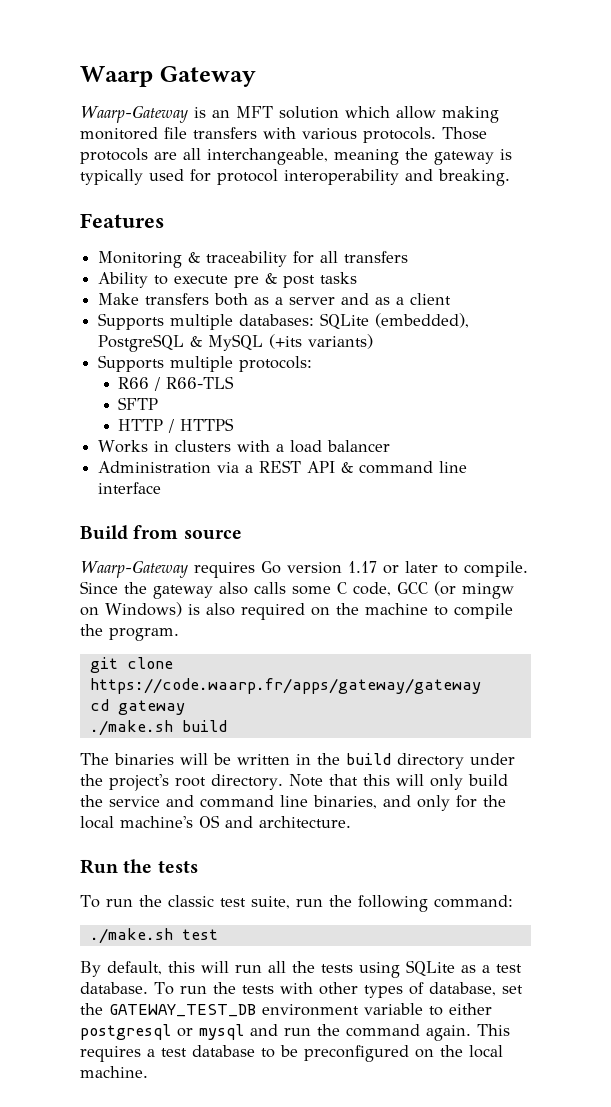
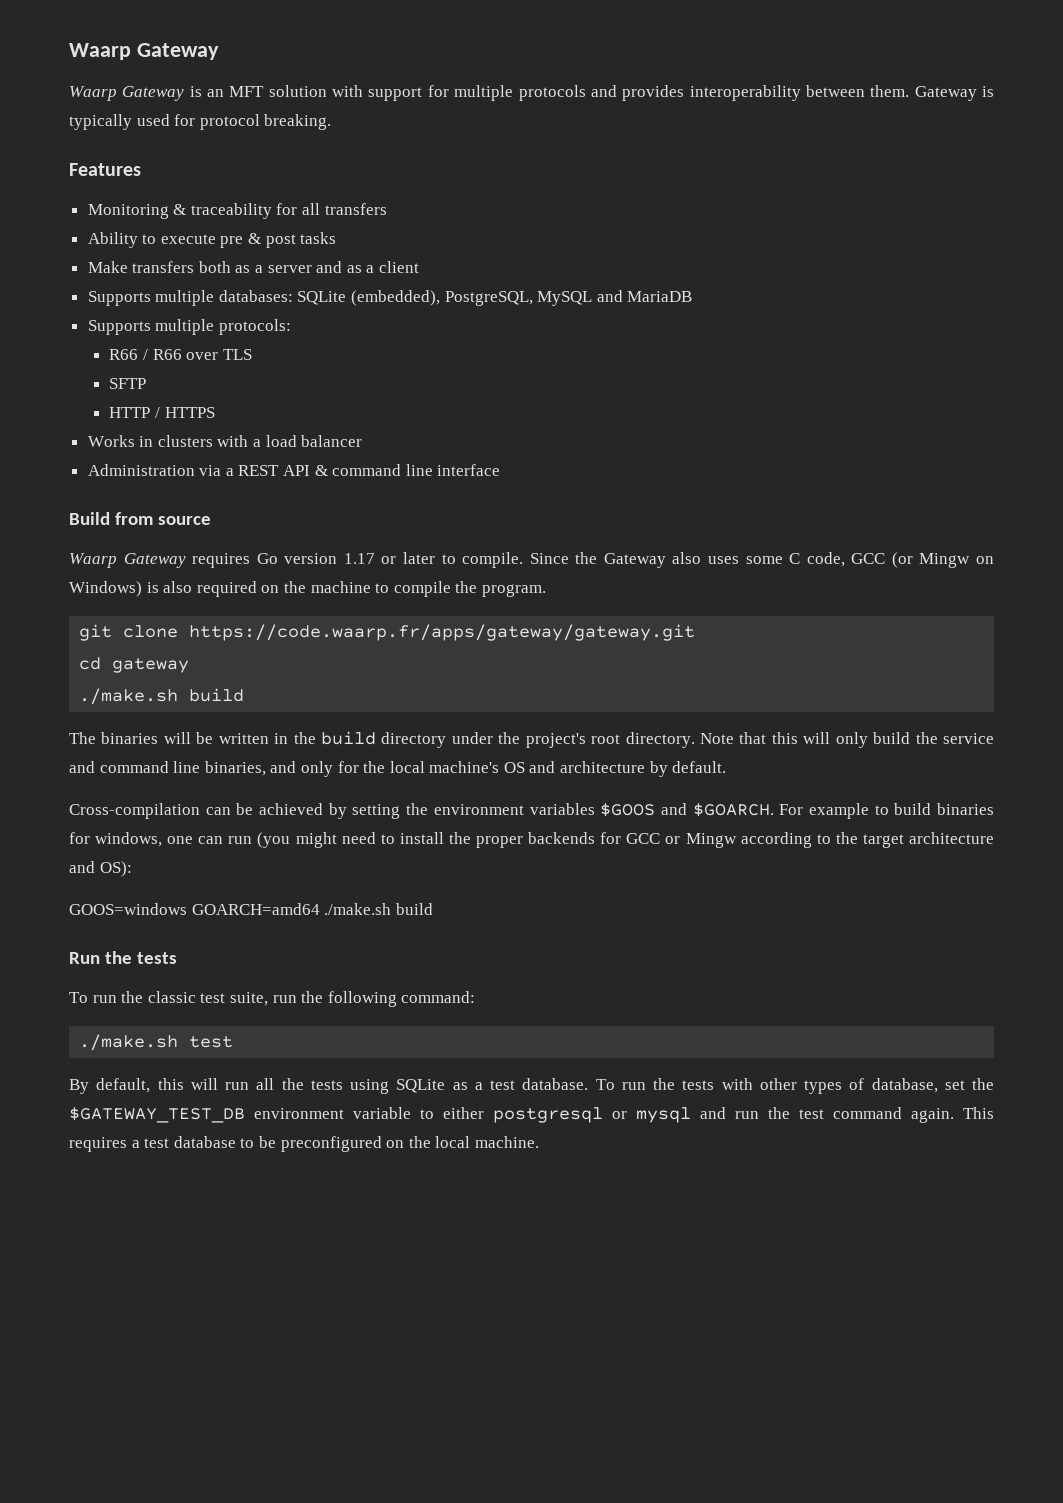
- Waarp-Gateway is an MFT solution which allow making monitored file transfers with various protocols. Those protocols are all interchangeable, meaning the gateway is typically used for protocol interoperability and breaking.
+ Waarp Gateway is an MFT solution with support for multiple protocols and provides interoperability between them. Gateway is typically used for protocol breaking.
- Supports multiple databases: SQLite (embedded), PostgreSQL & MySQL (+its variants)
+ Supports multiple databases: SQLite (embedded), PostgreSQL, MySQL and MariaDB
- R66 / R66-TLS
+ R66 / R66 over TLS
- Waarp-Gateway requires Go version 1.17 or later to compile.
+ Waarp Gateway requires Go version 1.17 or later to compile.
- Since the gateway also calls some C code, GCC (or mingw on Windows) is also required on the machine to compile the program.
+ Since the Gateway also uses some C code, GCC (or Mingw on Windows) is also required on the machine to compile the program.
- git clone https://code.waarp.fr/apps/gateway/gateway
+ git clone https://code.waarp.fr/apps/gateway/gateway.git
- Note that this will only build the service and command line binaries, and only for the local machine's OS and architecture.
+ Note that this will only build the service and command line binaries, and only for the local machine's OS and architecture by default.
+ Cross-compilation can be achieved by setting the environment variables $GOOS and $GOARCH. For example to build binaries for windows, one can run (you might need to install the proper backends for GCC or Mingw according to the target architecture and OS):
+ GOOS=windows GOARCH=amd64 ./make.sh build
- To run the tests with other types of database, set the GATEWAY_TEST_DB environment variable to either postgresql or mysql and run the command again.
+ To run the tests with other types of database, set the $GATEWAY_TEST_DB environment variable to either postgresql or mysql and run the test command again.

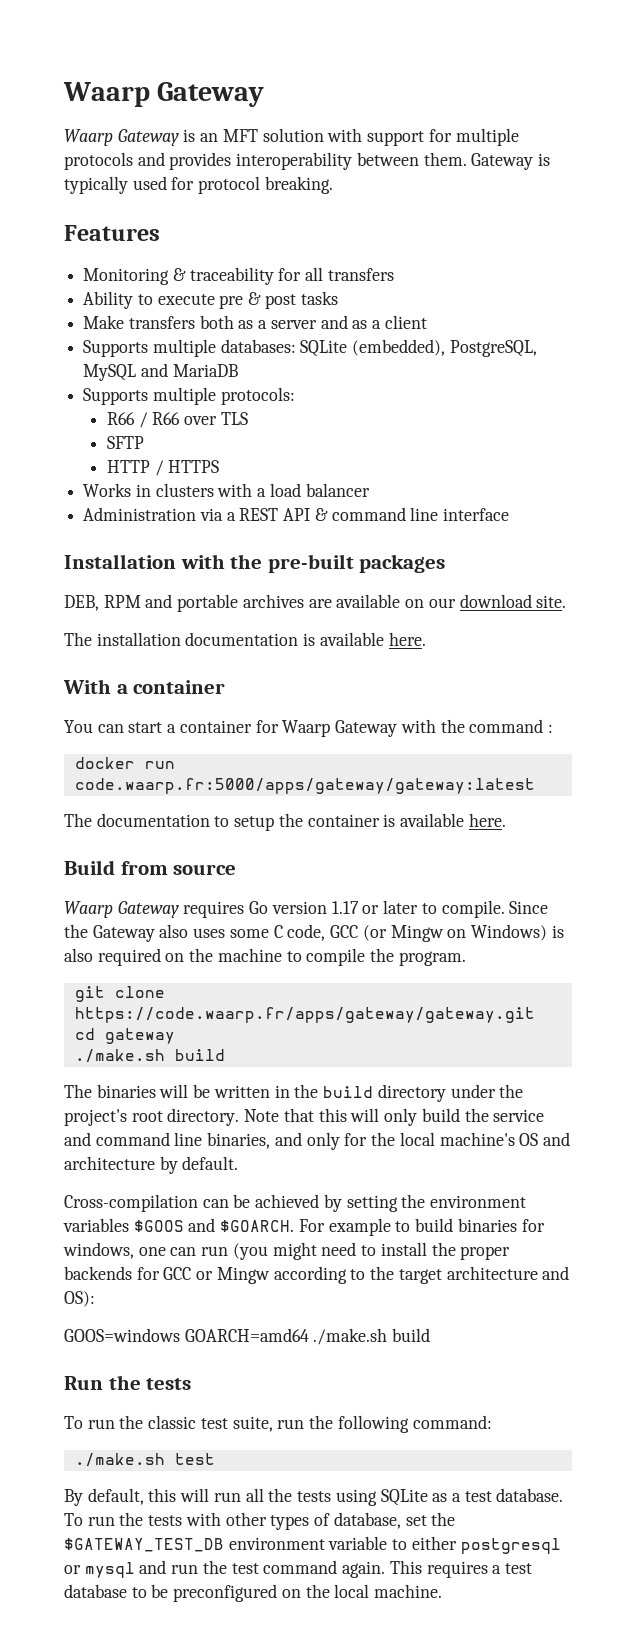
+ Installation with the pre-built packages
+ DEB, RPM and portable archives are available on our download site.
+ The installation documentation is available here.
+ With a container
+ You can start a container for Waarp Gateway with the command :
+ docker run code.waarp.fr:5000/apps/gateway/gateway:latest
+ The documentation to setup the container is available here.

